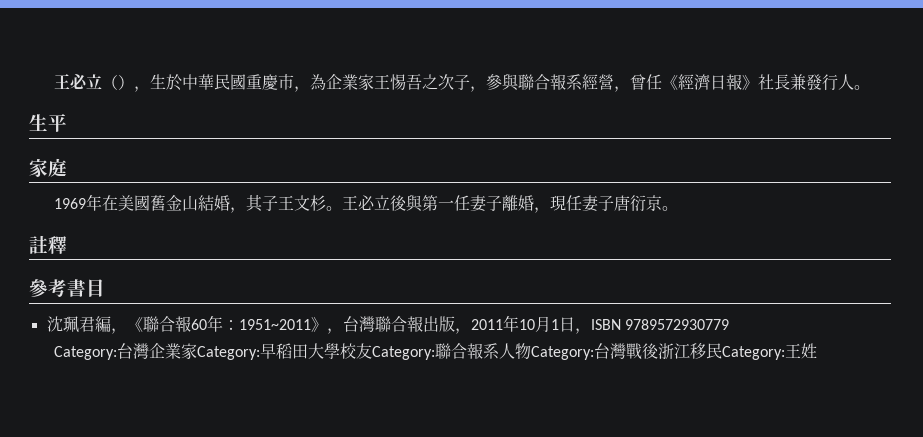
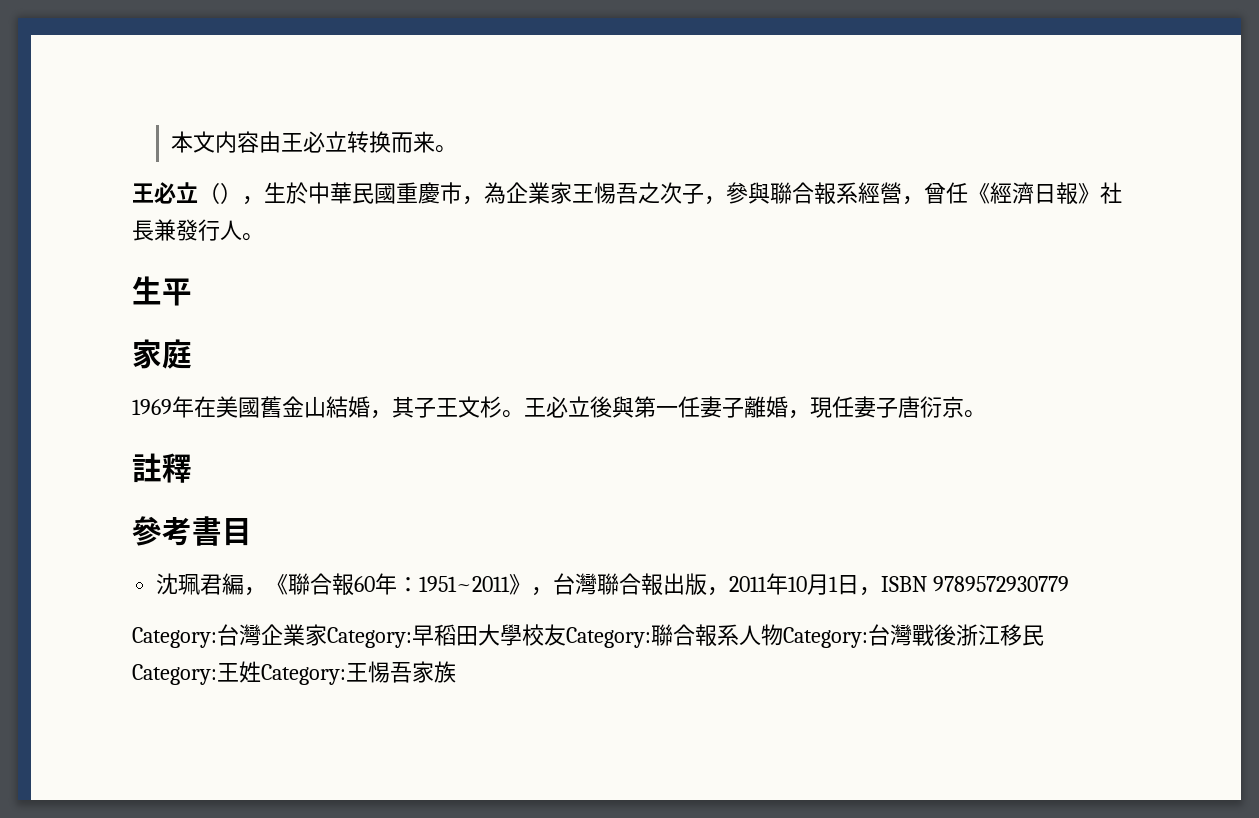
+ 本文内容由王必立转换而来。
- Category:台灣企業家Category:早稻田大學校友Category:聯合報系人物Category:台灣戰後浙江移民Category:王姓
+ Category:台灣企業家Category:早稻田大學校友Category:聯合報系人物Category:台灣戰後浙江移民Category:王姓Category:王惕吾家族

